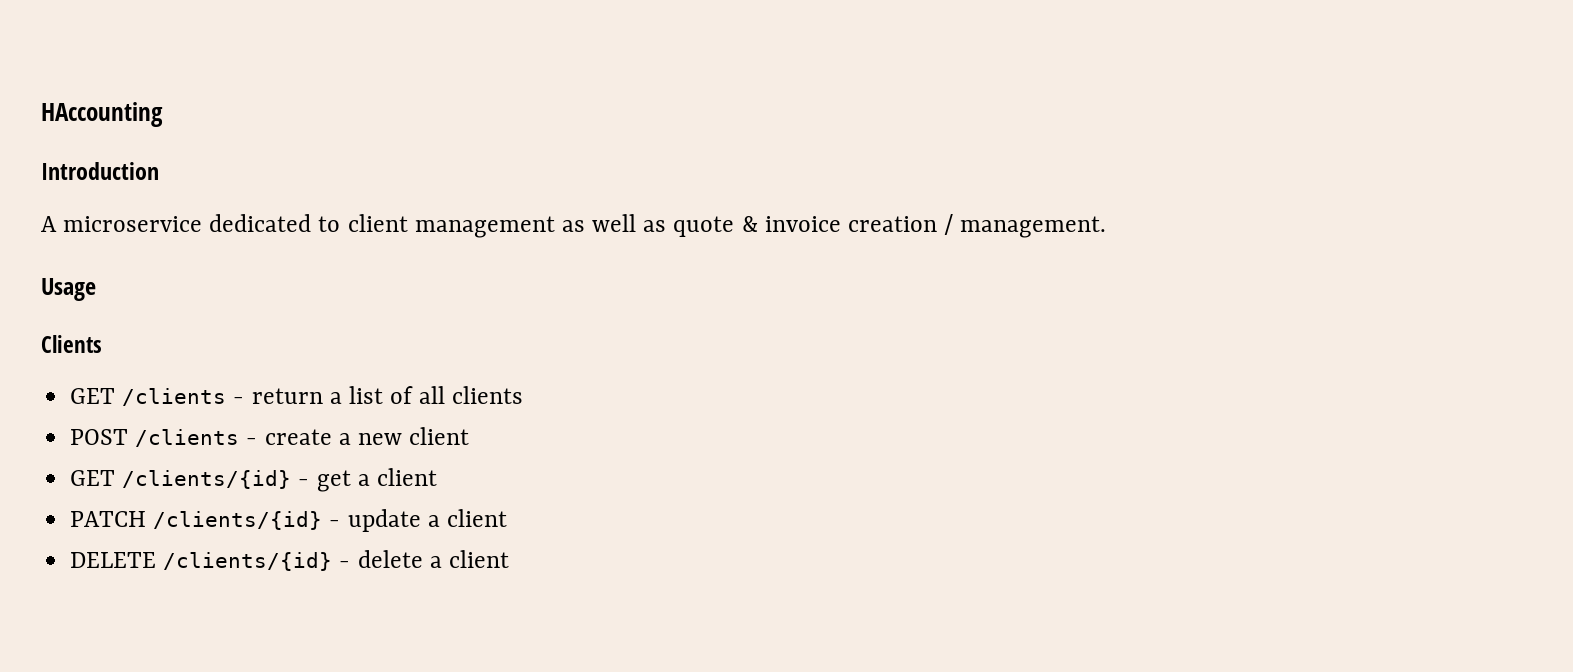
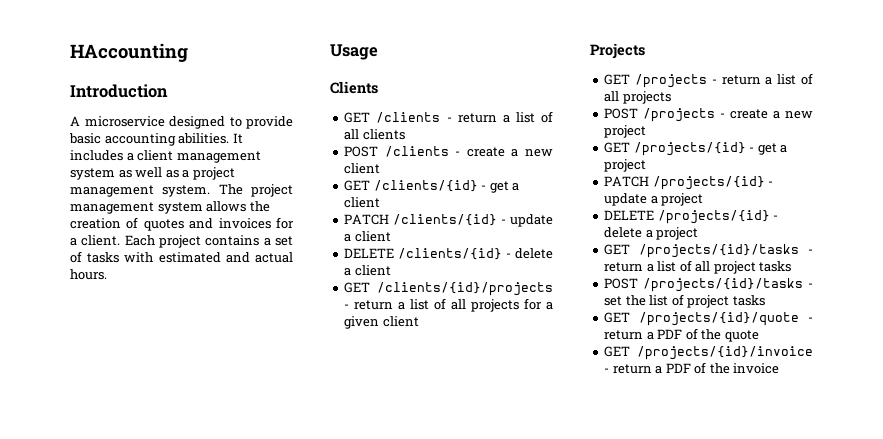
- A microservice dedicated to client management as well as quote & invoice creation / management.
+ A microservice designed to provide basic accounting abilities. It includes a client management system as well as a project management system. The project management system allows the creation of quotes and invoices for a client. Each project contains a set of tasks with estimated and actual hours.
+ GET /clients/{id}/projects - return a list of all projects for a given client
+ Projects
+ GET /projects - return a list of all projects
+ POST /projects - create a new project
+ GET /projects/{id} - get a project
+ PATCH /projects/{id} - update a project
+ DELETE /projects/{id} - delete a project
+ GET /projects/{id}/tasks - return a list of all project tasks
+ POST /projects/{id}/tasks - set the list of project tasks
+ GET /projects/{id}/quote - return a PDF of the quote
+ GET /projects/{id}/invoice - return a PDF of the invoice

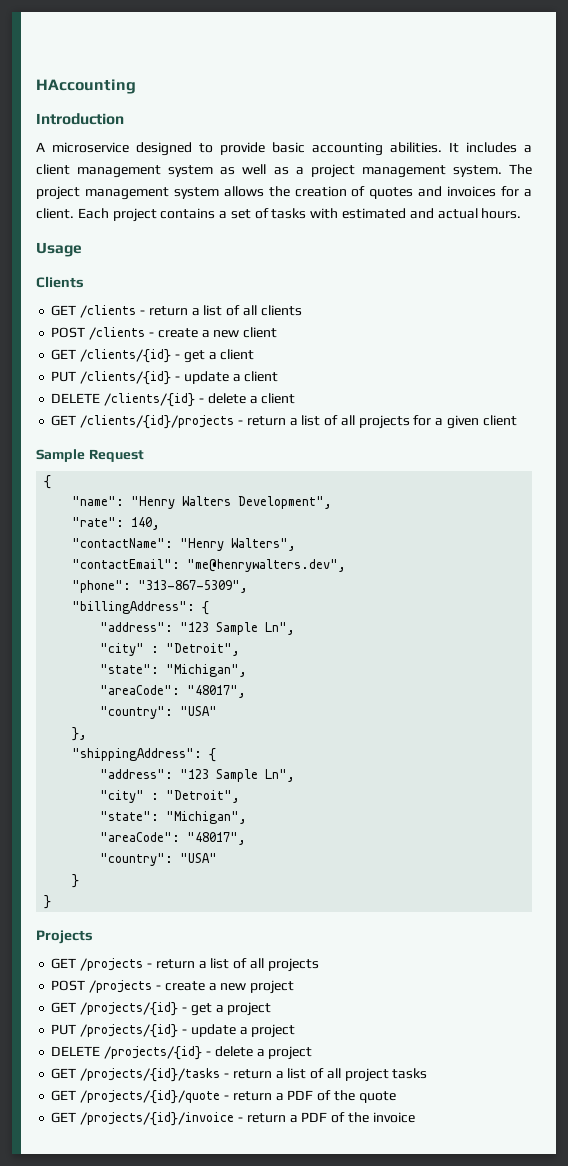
- PATCH /clients/{id} - update a client
+ PUT /clients/{id} - update a client
+ Sample Request
+ {
+ "name": "Henry Walters Development",
+ "rate": 140,
+ "contactName": "Henry Walters",
+ "contactEmail": "me@henrywalters.dev",
+ "phone": "313-867-5309",
+ "billingAddress": {
+ "address": "123 Sample Ln",
+ "city" : "Detroit",
+ "state": "Michigan",
+ "areaCode": "48017",
+ "country": "USA"
+ },
+ "shippingAddress": {
+ "address": "123 Sample Ln",
+ "city" : "Detroit",
+ "state": "Michigan",
+ "areaCode": "48017",
+ "country": "USA"
+ }
+ }
- PATCH /projects/{id} - update a project
+ PUT /projects/{id} - update a project
- POST /projects/{id}/tasks - set the list of project tasks

